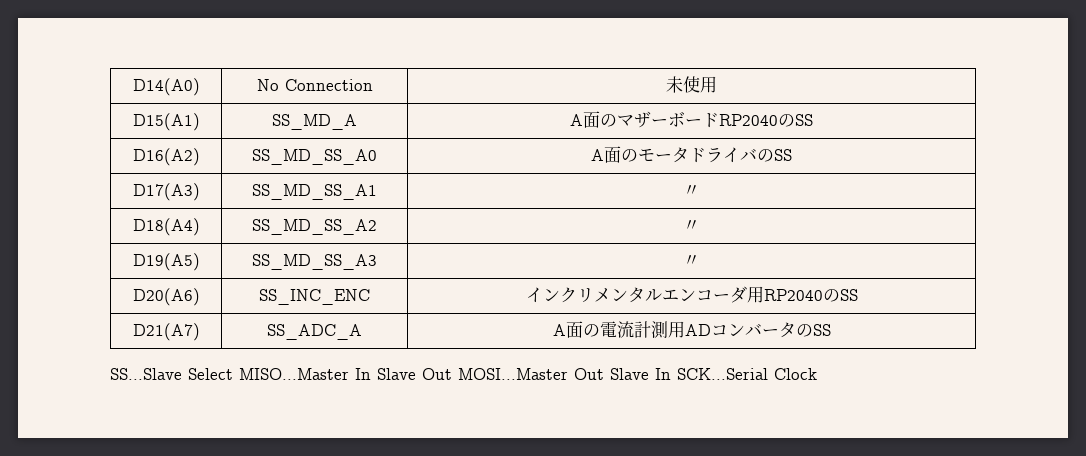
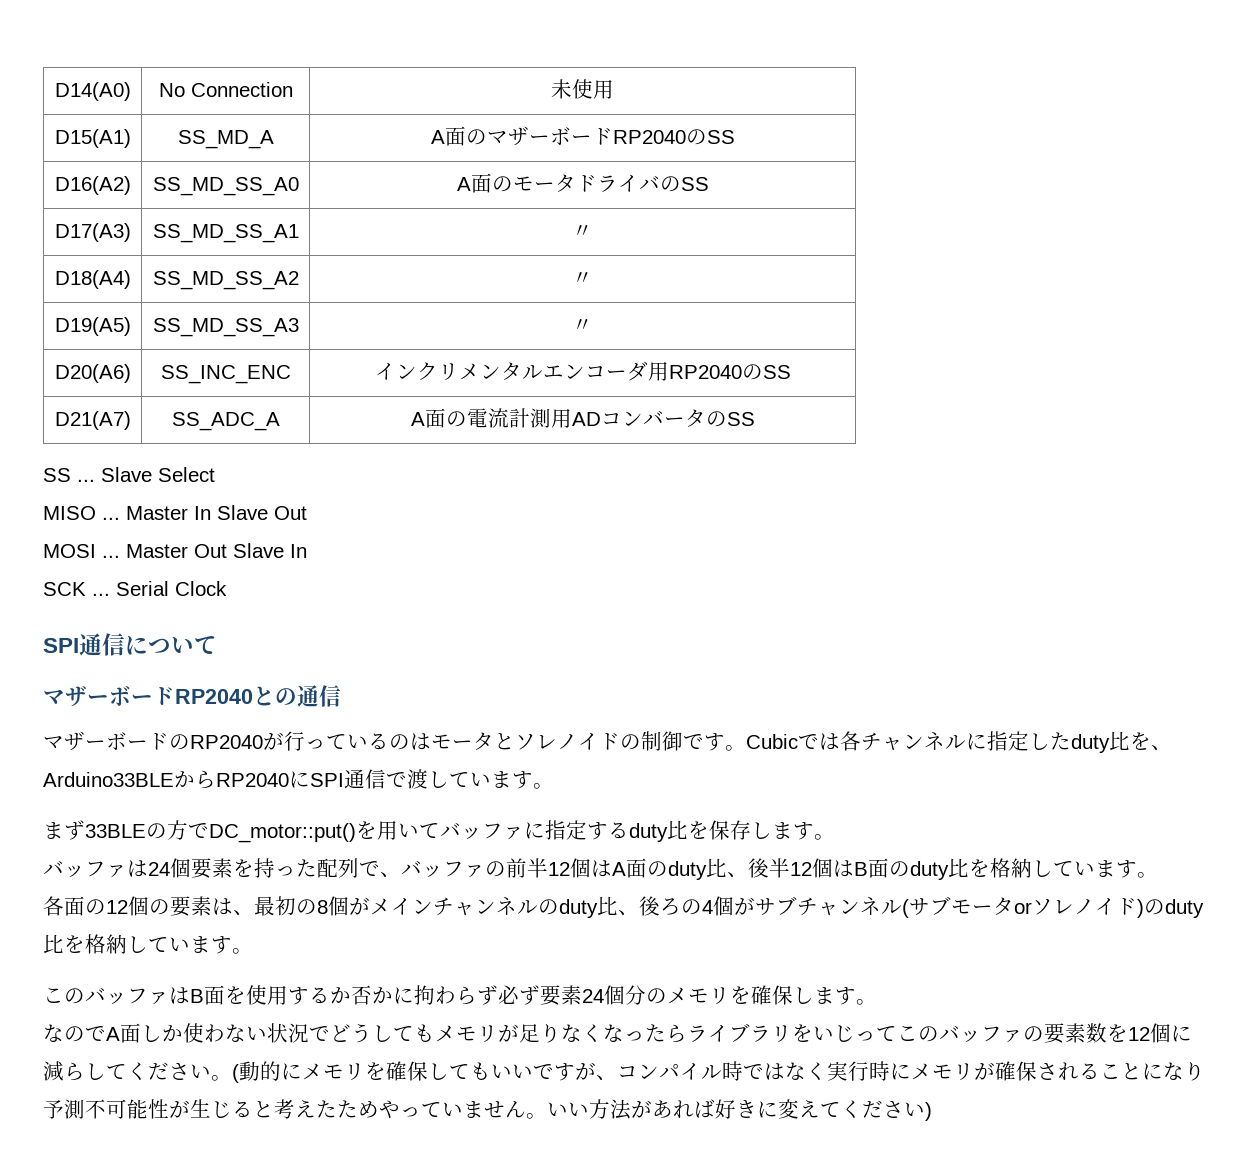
- SS...Slave Select MISO...Master In Slave Out MOSI...Master Out Slave In SCK...Serial Clock
+ SS ... Slave Select
+ MISO ... Master In Slave Out
+ MOSI ... Master Out Slave In
+ SCK ... Serial Clock
+ SPI通信について
+ マザーボードRP2040との通信
+ マザーボードのRP2040が行っているのはモータとソレノイドの制御です。Cubicでは各チャンネルに指定したduty比を、Arduino33BLEからRP2040にSPI通信で渡しています。
+ まず33BLEの方でDC_motor::put()を用いてバッファに指定するduty比を保存します。
+ バッファは24個要素を持った配列で、バッファの前半12個はA面のduty比、後半12個はB面のduty比を格納しています。
+ 各面の12個の要素は、最初の8個がメインチャンネルのduty比、後ろの4個がサブチャンネル(サブモータorソレノイド)のduty比を格納しています。
+ このバッファはB面を使用するか否かに拘わらず必ず要素24個分のメモリを確保します。
+ なのでA面しか使わない状況でどうしてもメモリが足りなくなったらライブラリをいじってこのバッファの要素数を12個に減らしてください。(動的にメモリを確保してもいいですが、コンパイル時ではなく実行時にメモリが確保されることになり予測不可能性が生じると考えたためやっていません。いい方法があれば好きに変えてください)

